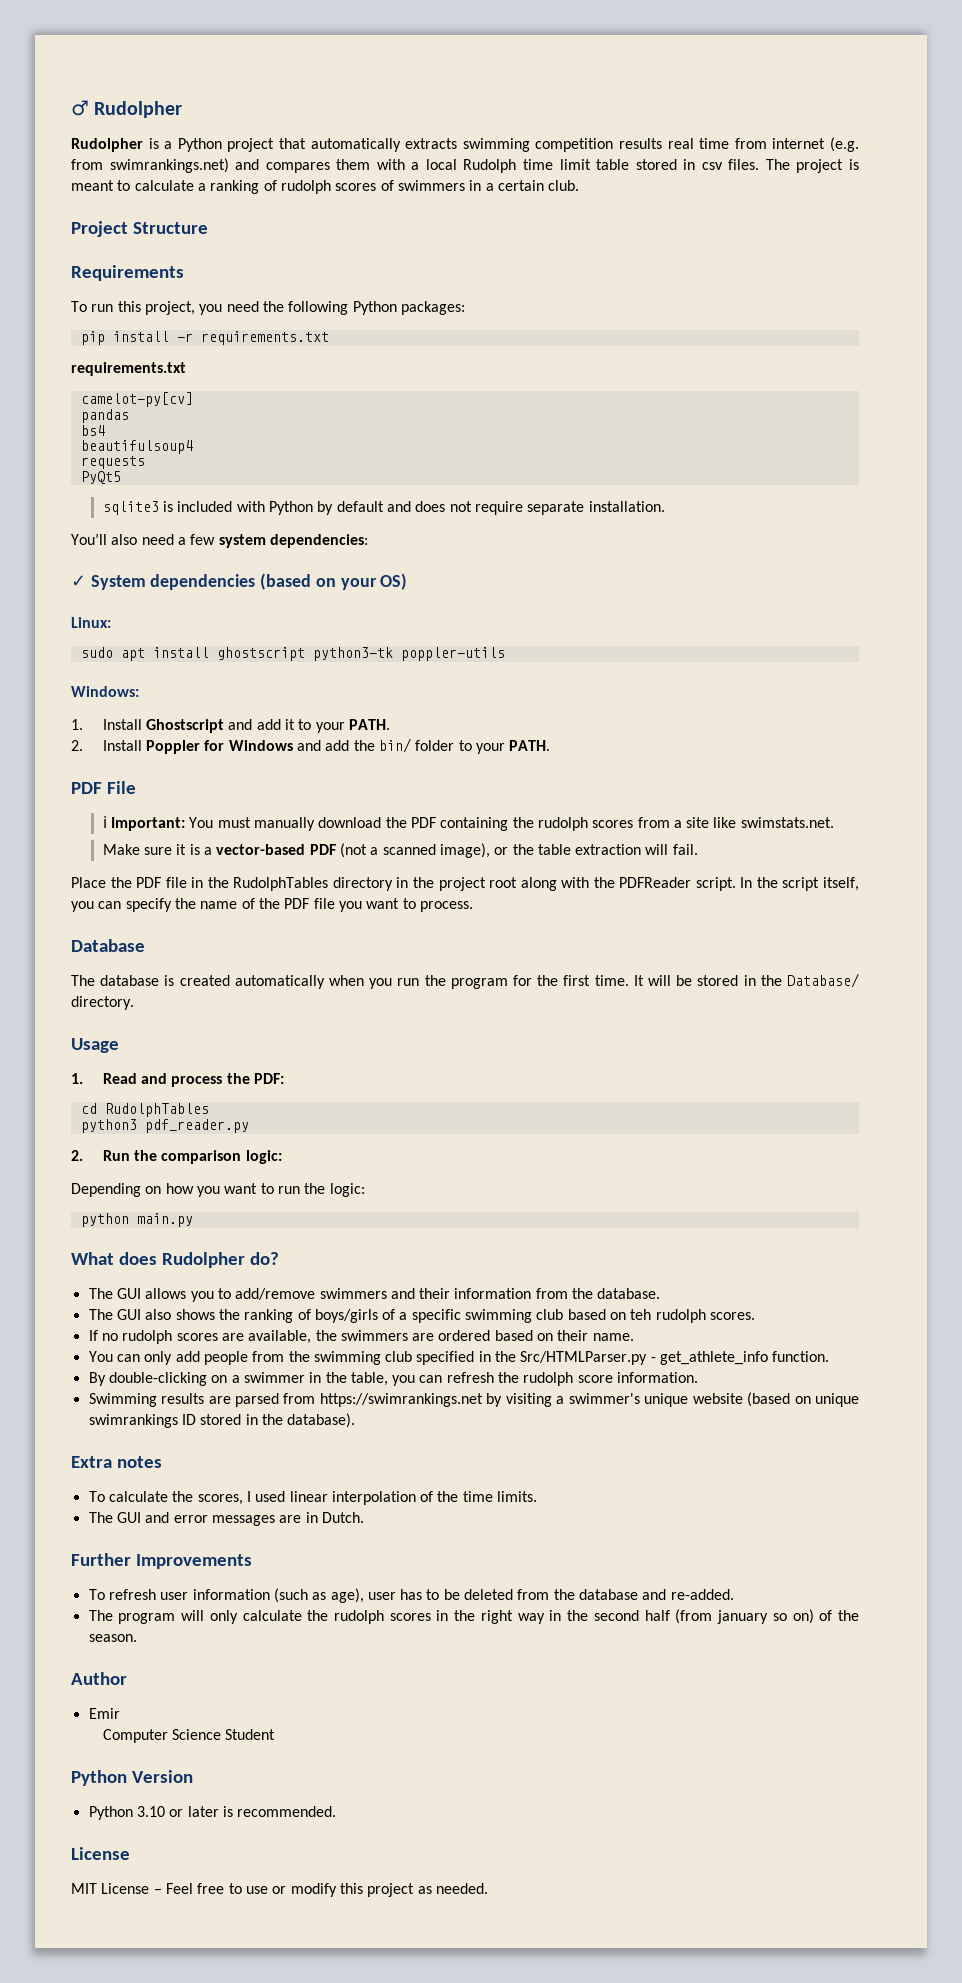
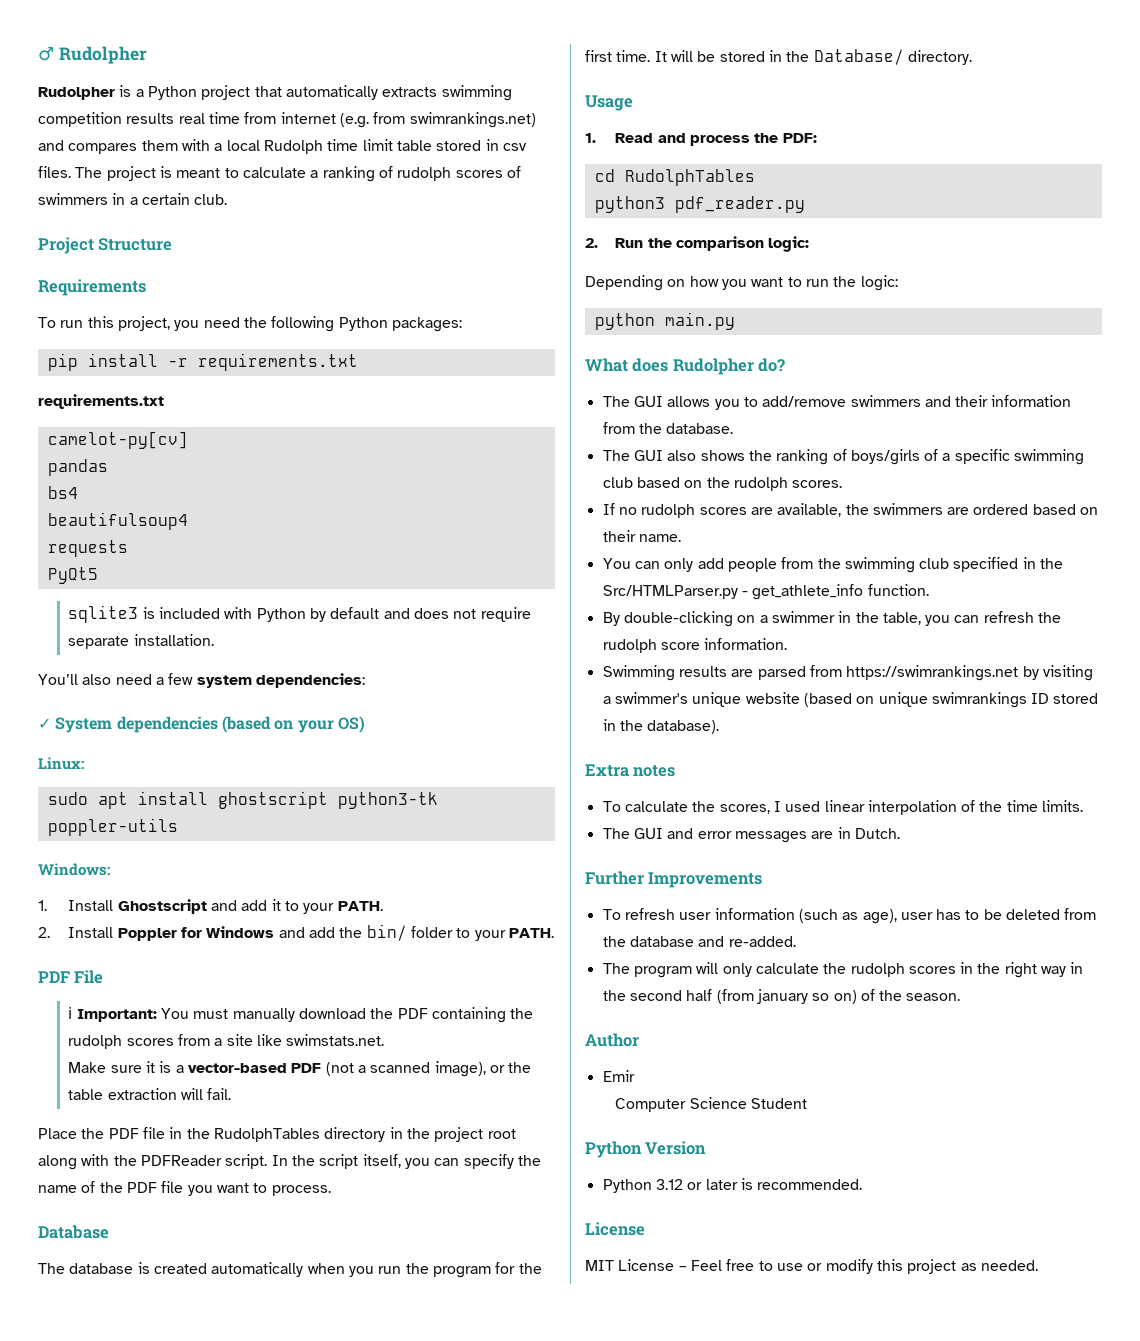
- The GUI also shows the ranking of boys/girls of a specific swimming club based on teh rudolph scores.
+ The GUI also shows the ranking of boys/girls of a specific swimming club based on the rudolph scores.
- Python 3.10 or later is recommended.
+ Python 3.12 or later is recommended.

